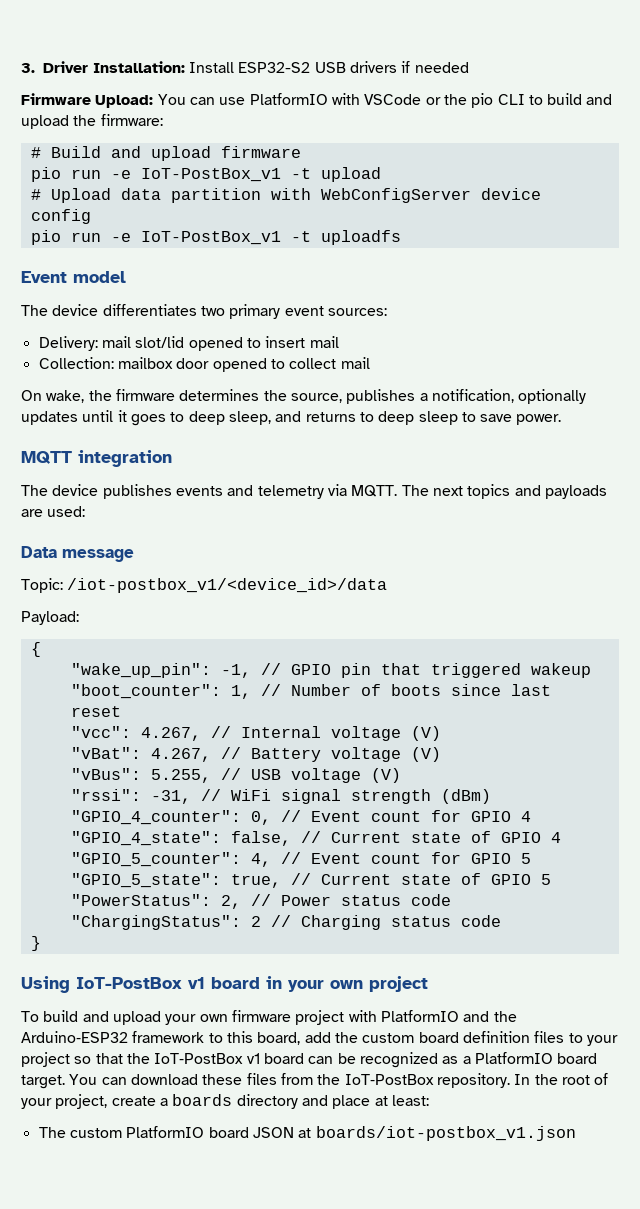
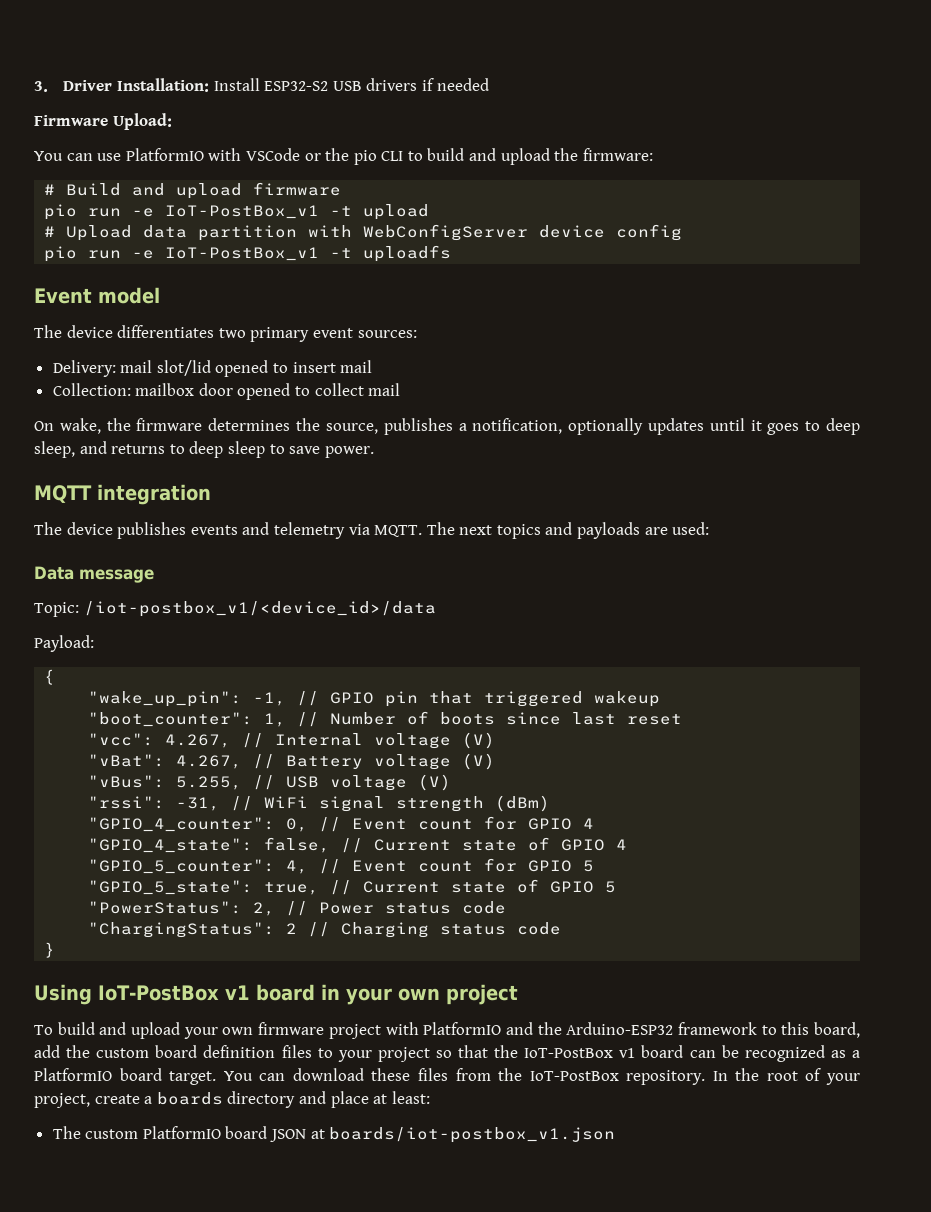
- Firmware Upload: You can use PlatformIO with VSCode or the pio CLI to build and upload the firmware:
+ Firmware Upload:
+ You can use PlatformIO with VSCode or the pio CLI to build and upload the firmware:

